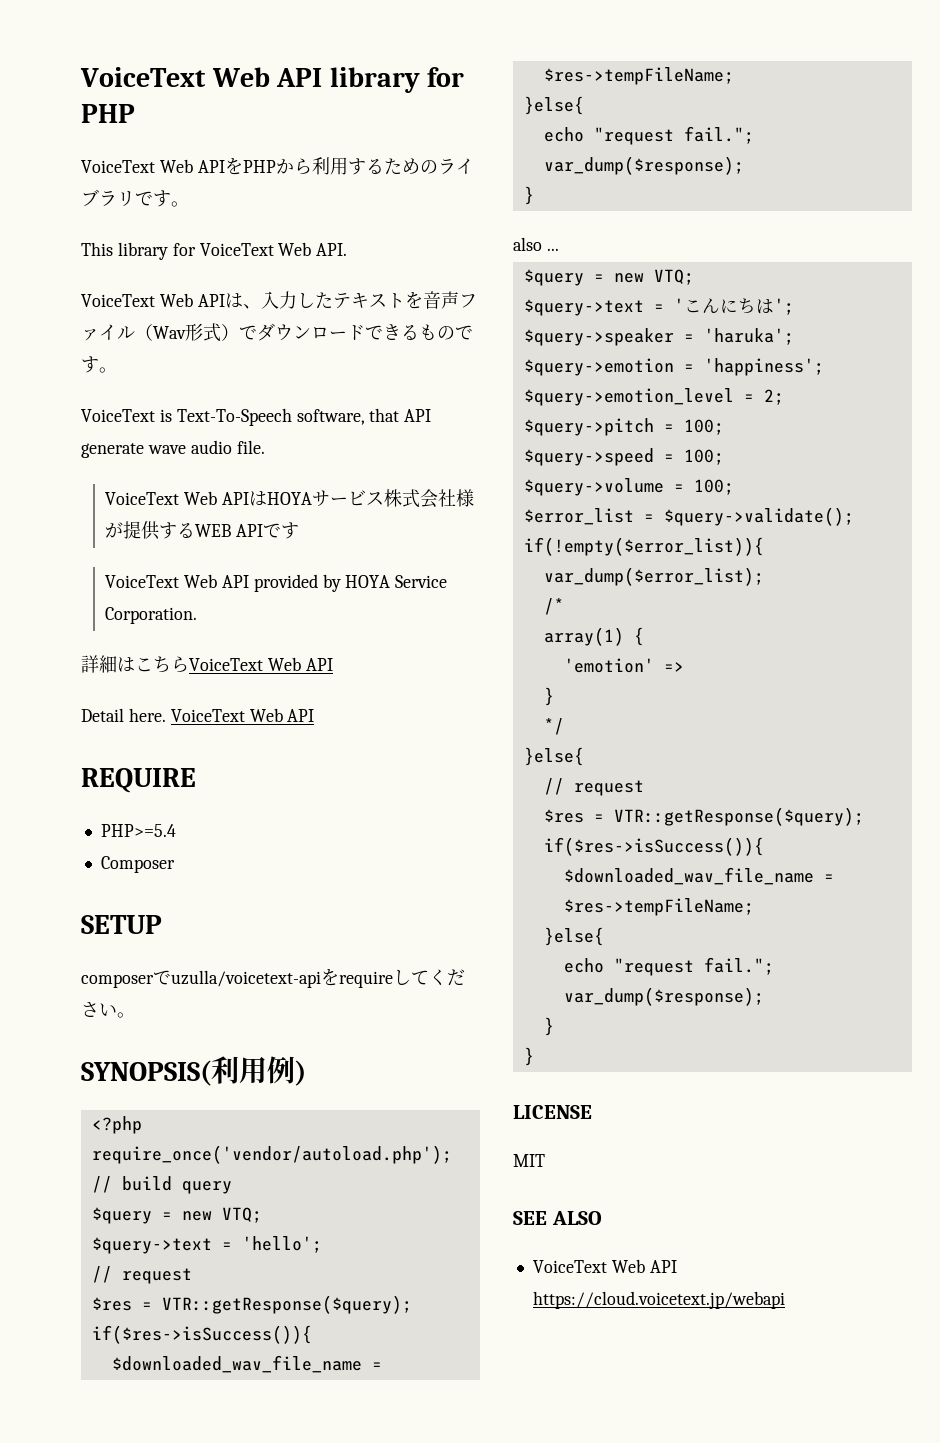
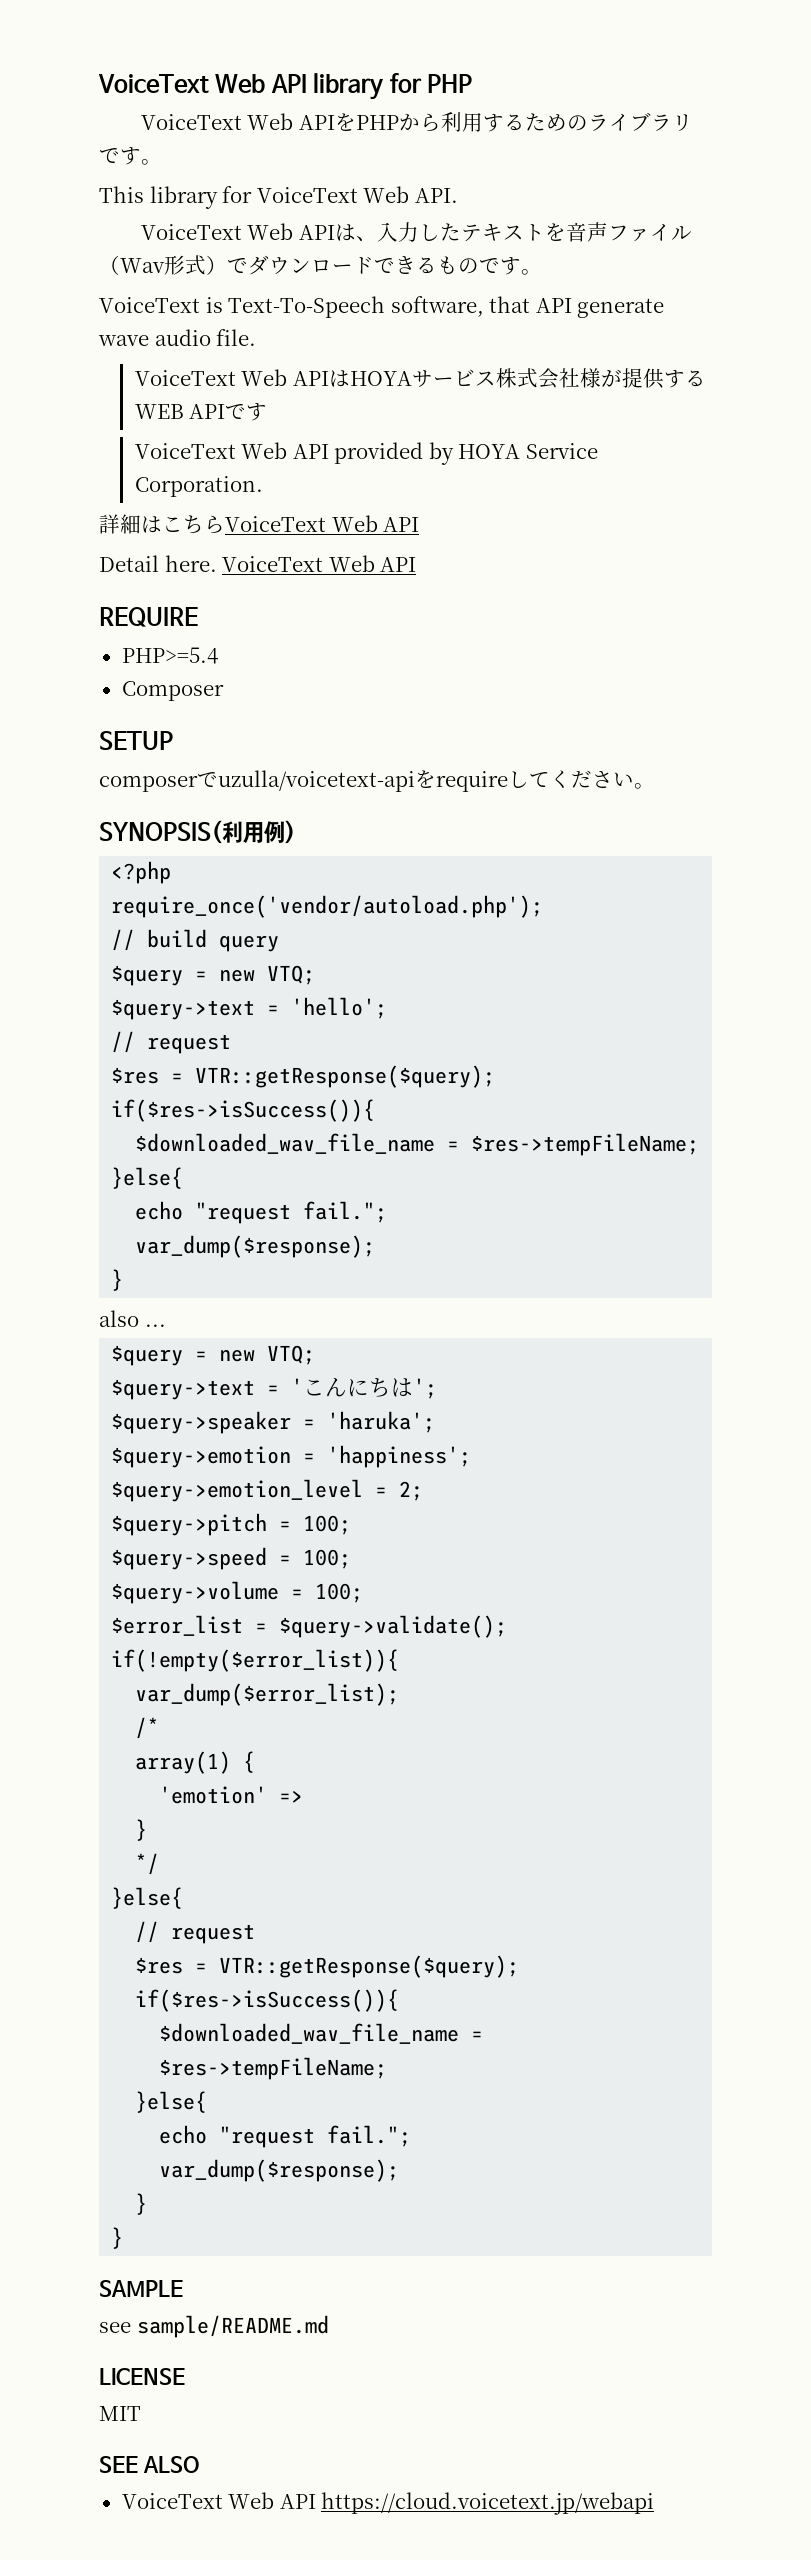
+ SAMPLE
+ see sample/README.md

